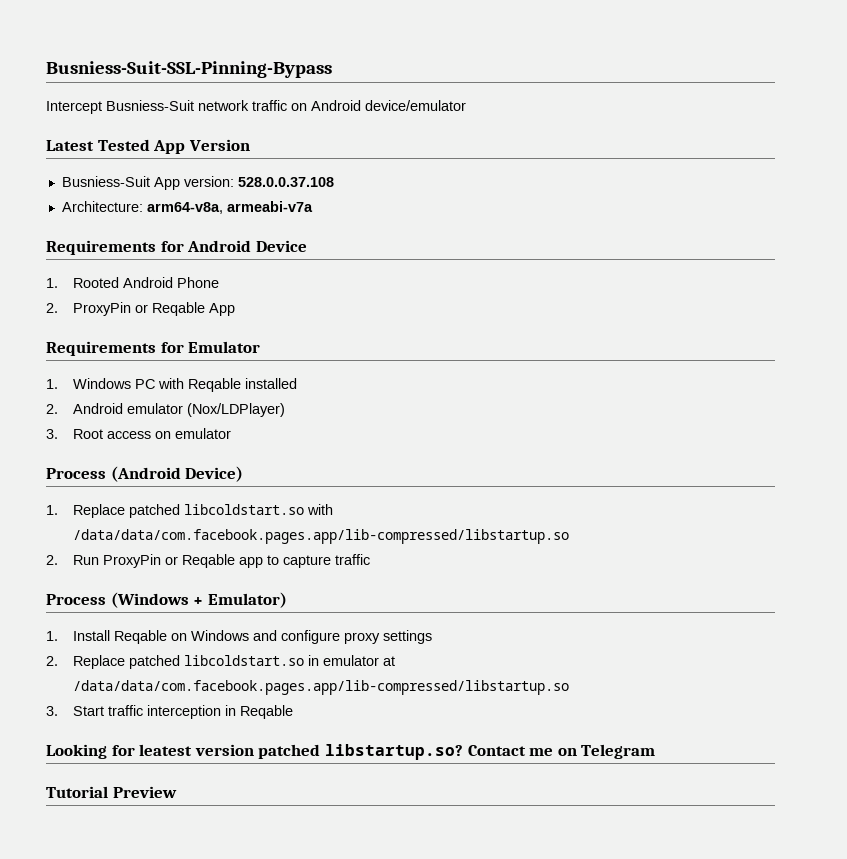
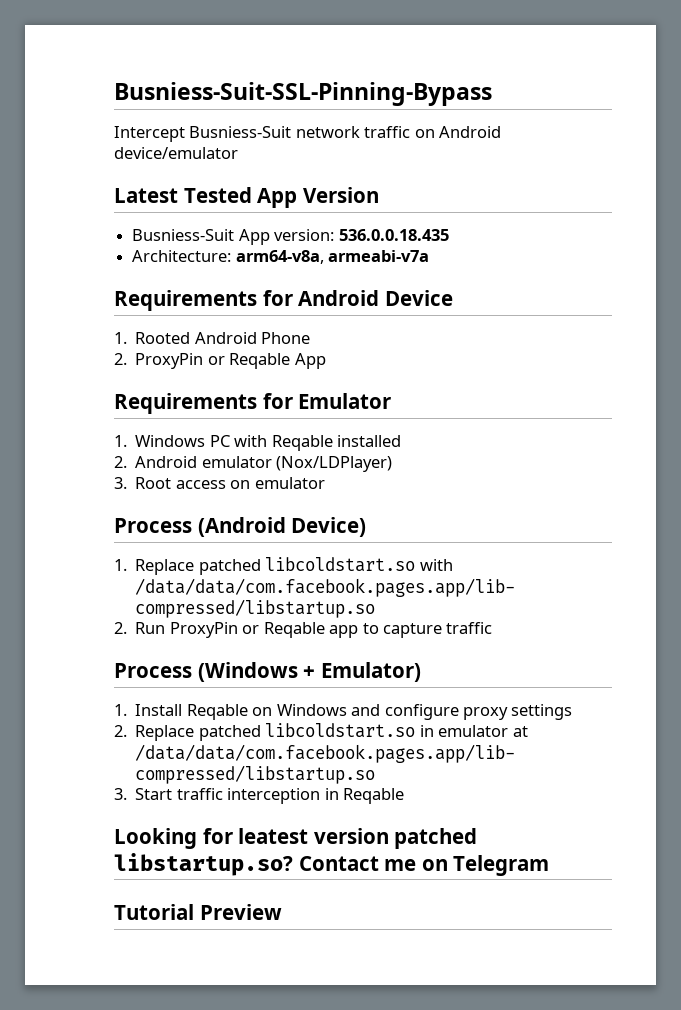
- Busniess-Suit App version: 528.0.0.37.108
+ Busniess-Suit App version: 536.0.0.18.435

